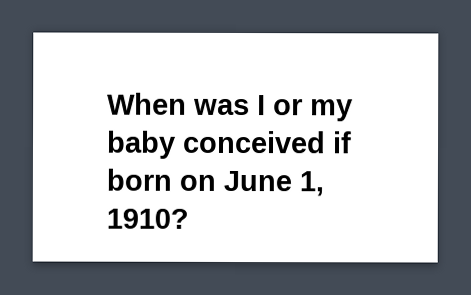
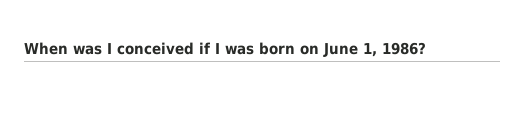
- When was I or my baby conceived if born on June 1, 1910?
+ When was I conceived if I was born on June 1, 1986?

